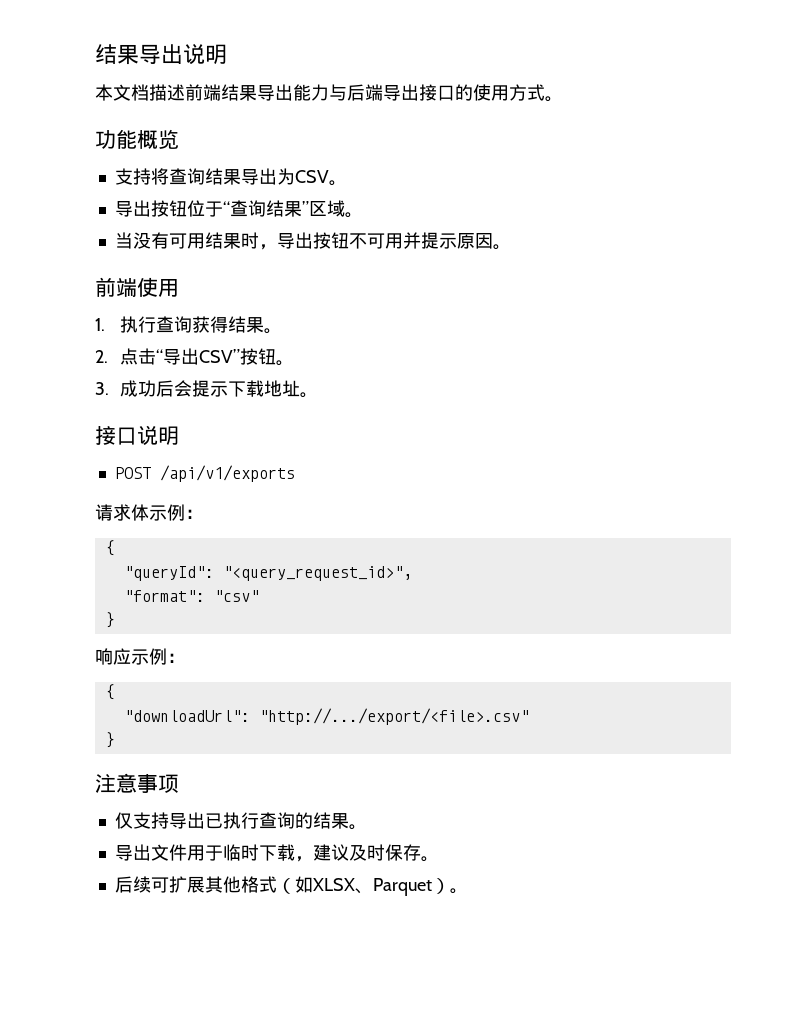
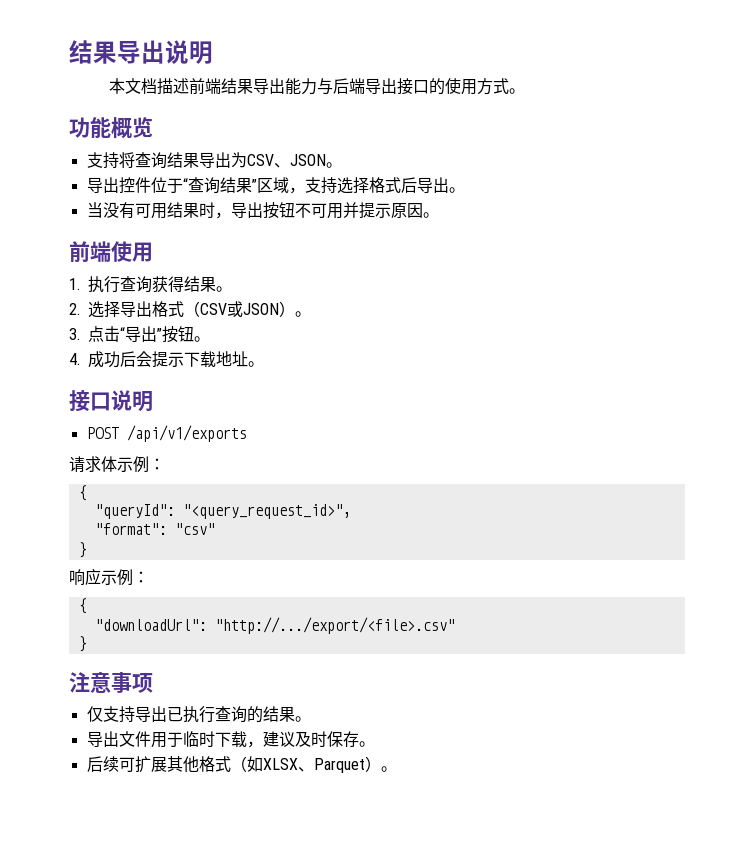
- 支持将查询结果导出为CSV。
- 导出按钮位于“查询结果”区域。
+ 支持将查询结果导出为CSV、JSON。
+ 导出控件位于“查询结果”区域，支持选择格式后导出。
- 2.点击“导出CSV”按钮。
+ 2.选择导出格式（CSV或JSON）。
+ 3.点击“导出”按钮。
- 3.成功后会提示下载地址。
+ 4.成功后会提示下载地址。

